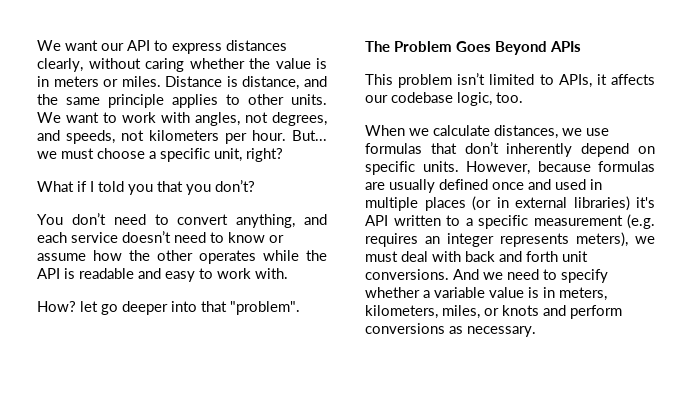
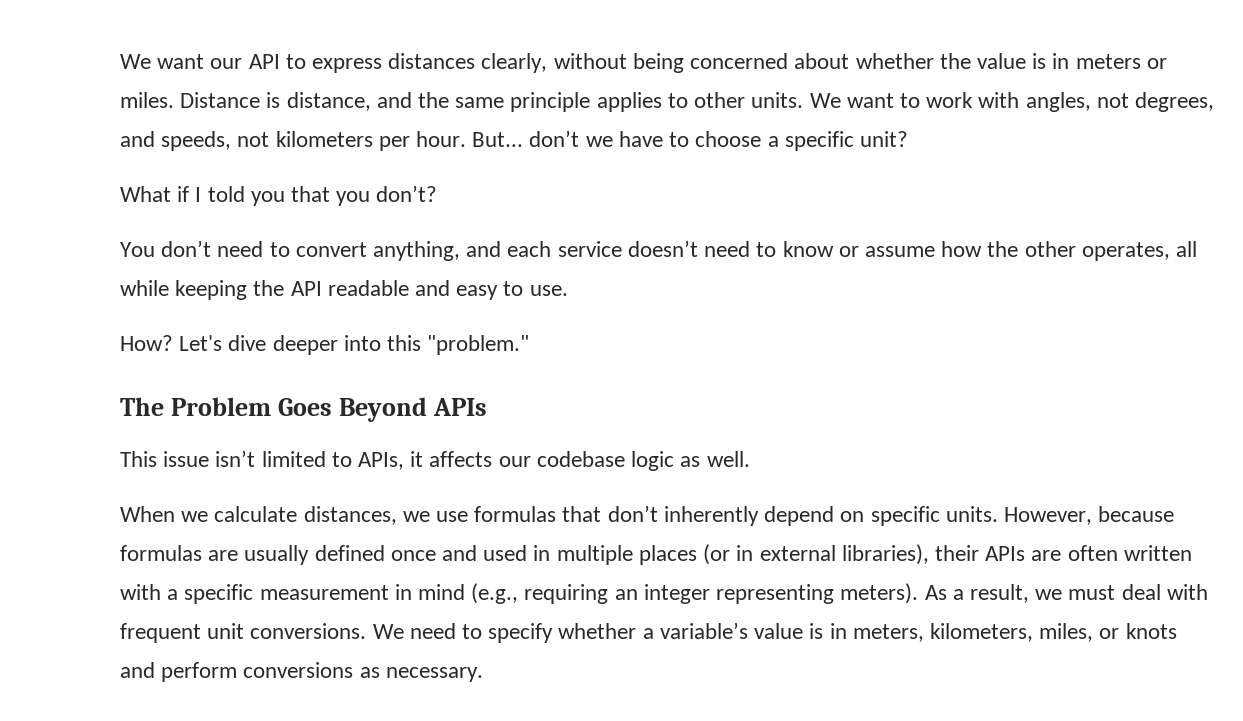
- We want our API to express distances clearly, without caring whether the value is in meters or miles.
+ We want our API to express distances clearly, without being concerned about whether the value is in meters or miles.
- But... we must choose a specific unit, right?
+ But... don’t we have to choose a specific unit?
- You don’t need to convert anything, and each service doesn’t need to know or assume how the other operates while the API is readable and easy to work with.
+ You don’t need to convert anything, and each service doesn’t need to know or assume how the other operates, all while keeping the API readable and easy to use.
- How? let go deeper into that "problem".
+ How? Let's dive deeper into this "problem."
- This problem isn’t limited to APIs, it affects our codebase logic, too.
+ This issue isn’t limited to APIs, it affects our codebase logic as well.
- However, because formulas are usually defined once and used in multiple places (or in external libraries) it's API written to a specific measurement (e.g. requires an integer represents meters), we must deal with back and forth unit conversions. And we need to specify whether a variable value is in meters, kilometers, miles, or knots and perform conversions as necessary.
+ However, because formulas are usually defined once and used in multiple places (or in external libraries), their APIs are often written with a specific measurement in mind (e.g., requiring an integer representing meters). As a result, we must deal with frequent unit conversions. We need to specify whether a variable’s value is in meters, kilometers, miles, or knots and perform conversions as necessary.

